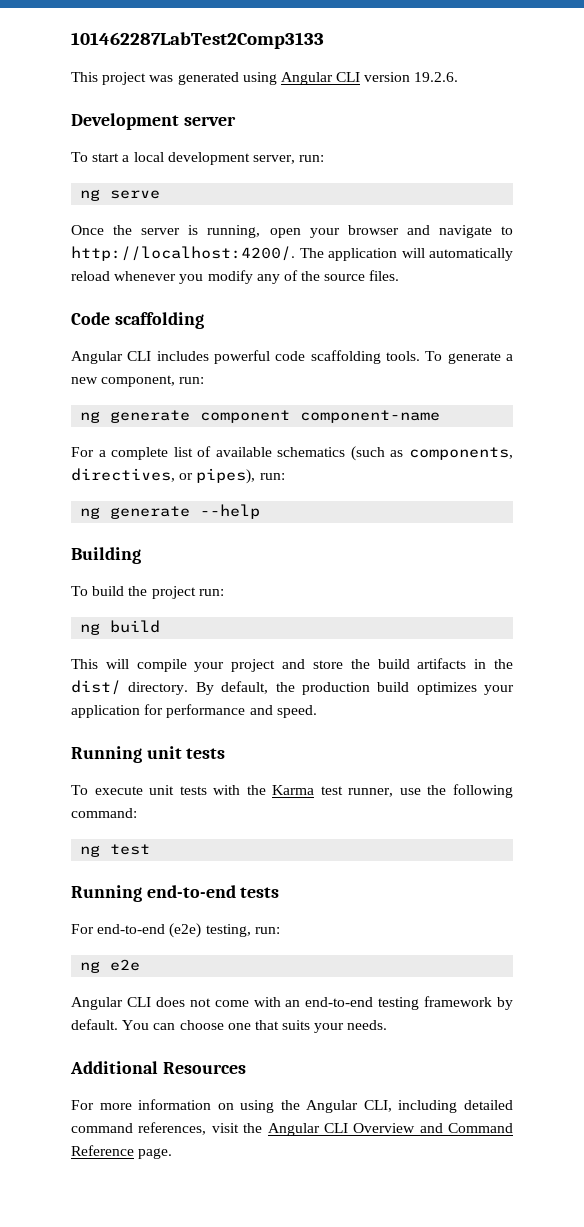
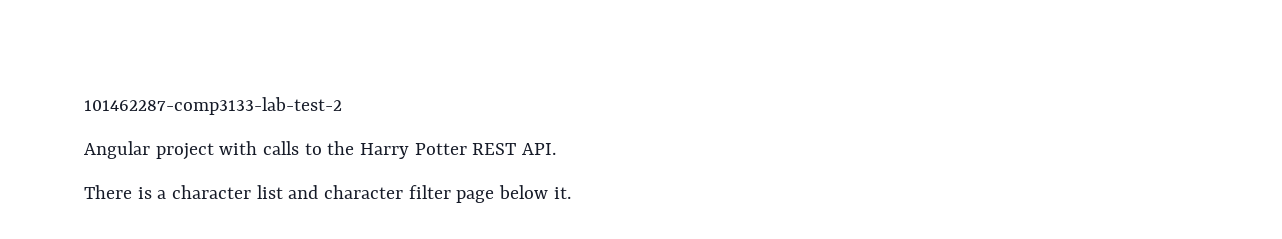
- 101462287LabTest2Comp3133
- This project was generated using Angular CLI version 19.2.6.
- Development server
- To start a local development server, run:
- ng serve
- Once the server is running, open your browser and navigate to http://localhost:4200/. The application will automatically reload whenever you modify any of the source files.
- Code scaffolding
- Angular CLI includes powerful code scaffolding tools. To generate a new component, run:
- ng generate component component-name
- For a complete list of available schematics (such as components, directives, or pipes), run:
- ng generate --help
- Building
- To build the project run:
- ng build
- This will compile your project and store the build artifacts in the dist/ directory. By default, the production build optimizes your application for performance and speed.
- Running unit tests
- To execute unit tests with the Karma test runner, use the following command:
- ng test
- Running end-to-end tests
- For end-to-end (e2e) testing, run:
- ng e2e
- Angular CLI does not come with an end-to-end testing framework by default. You can choose one that suits your needs.
- Additional Resources
- For more information on using the Angular CLI, including detailed command references, visit the Angular CLI Overview and Command Reference page.
+ 101462287-comp3133-lab-test-2
+ Angular project with calls to the Harry Potter REST API.
+ There is a character list and character filter page below it.

